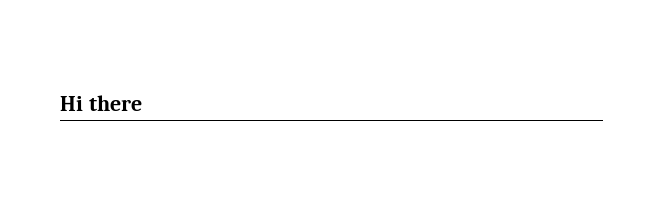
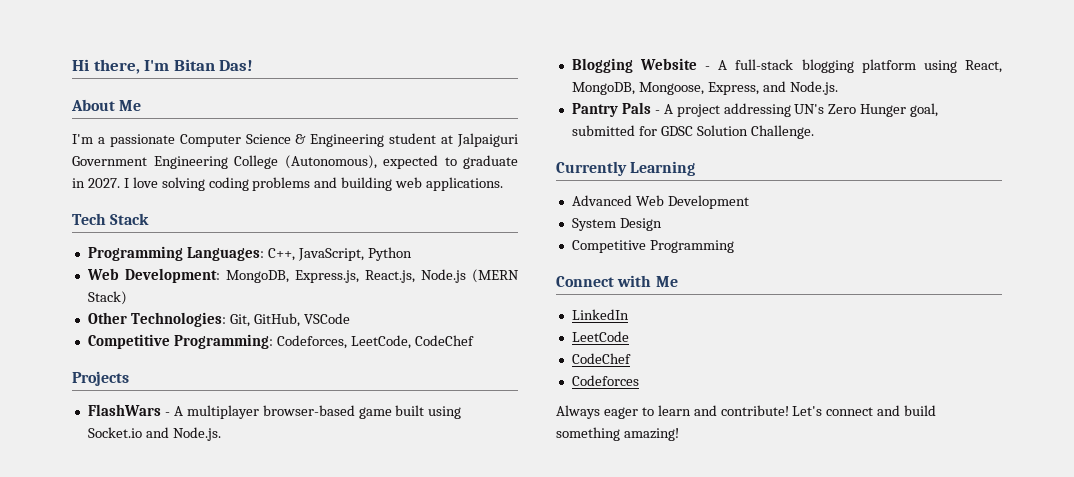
- Hi there
+ Hi there, I'm Bitan Das!
+ About Me
+ I'm a passionate Computer Science & Engineering student at Jalpaiguri Government Engineering College (Autonomous), expected to graduate in 2027. I love solving coding problems and building web applications.
+ Tech Stack
+ Programming Languages: C++, JavaScript, Python
+ Web Development: MongoDB, Express.js, React.js, Node.js (MERN Stack)
+ Other Technologies: Git, GitHub, VSCode
+ Competitive Programming: Codeforces, LeetCode, CodeChef
+ Projects
+ FlashWars - A multiplayer browser-based game built using Socket.io and Node.js.
+ Blogging Website - A full-stack blogging platform using React, MongoDB, Mongoose, Express, and Node.js.
+ Pantry Pals - A project addressing UN's Zero Hunger goal, submitted for GDSC Solution Challenge.
+ Currently Learning
+ Advanced Web Development
+ System Design
+ Competitive Programming
+ Connect with Me
+ LinkedIn
+ LeetCode
+ CodeChef
+ Codeforces
+ Always eager to learn and contribute! Let's connect and build something amazing!

